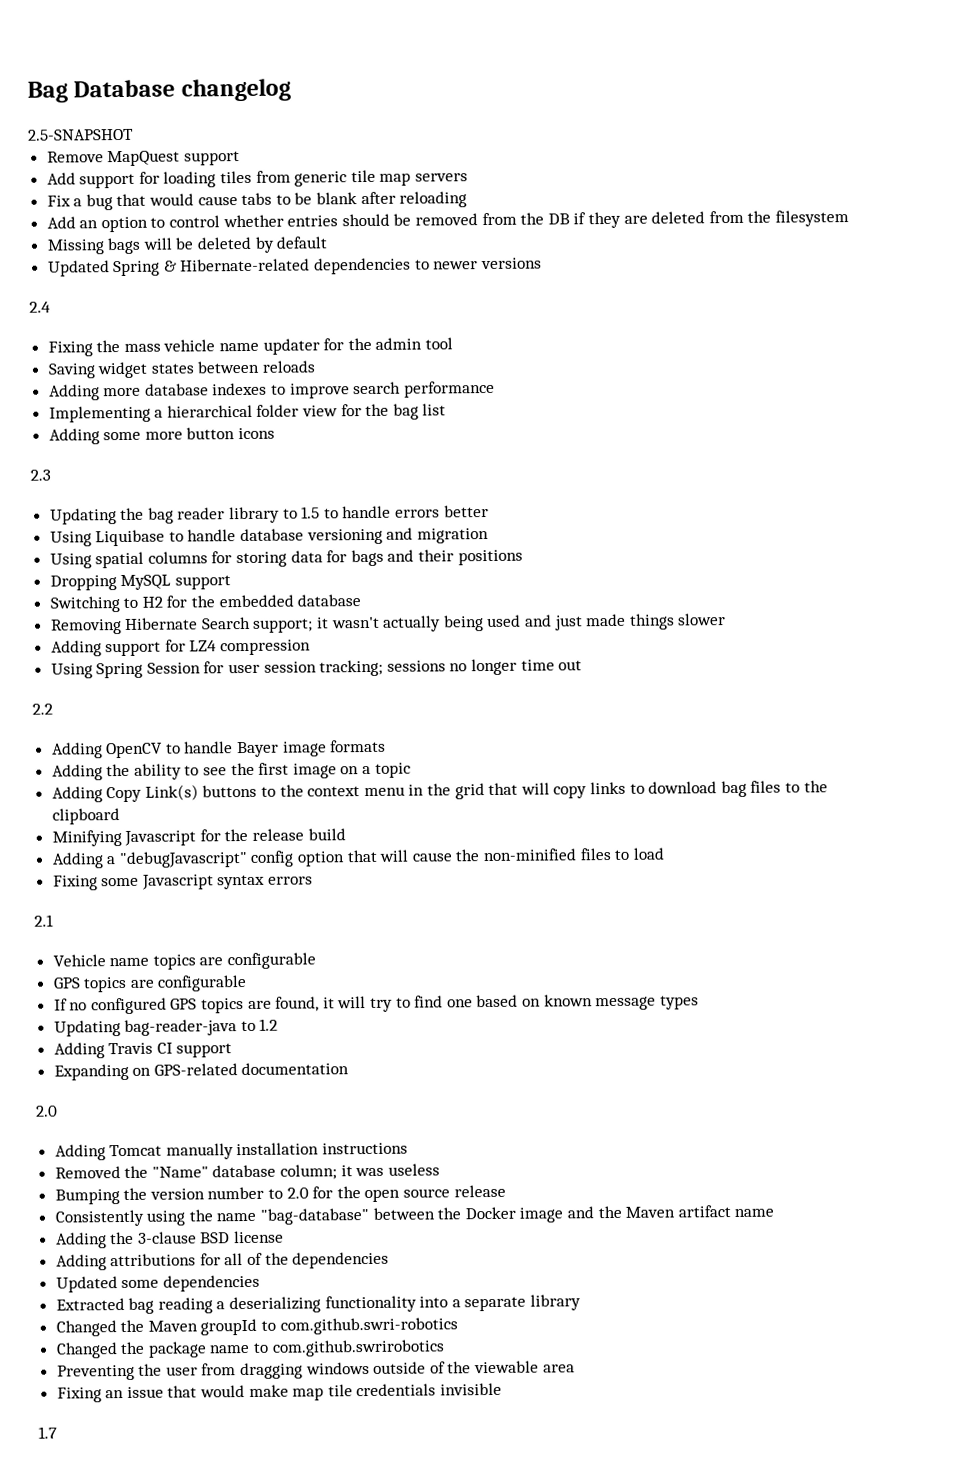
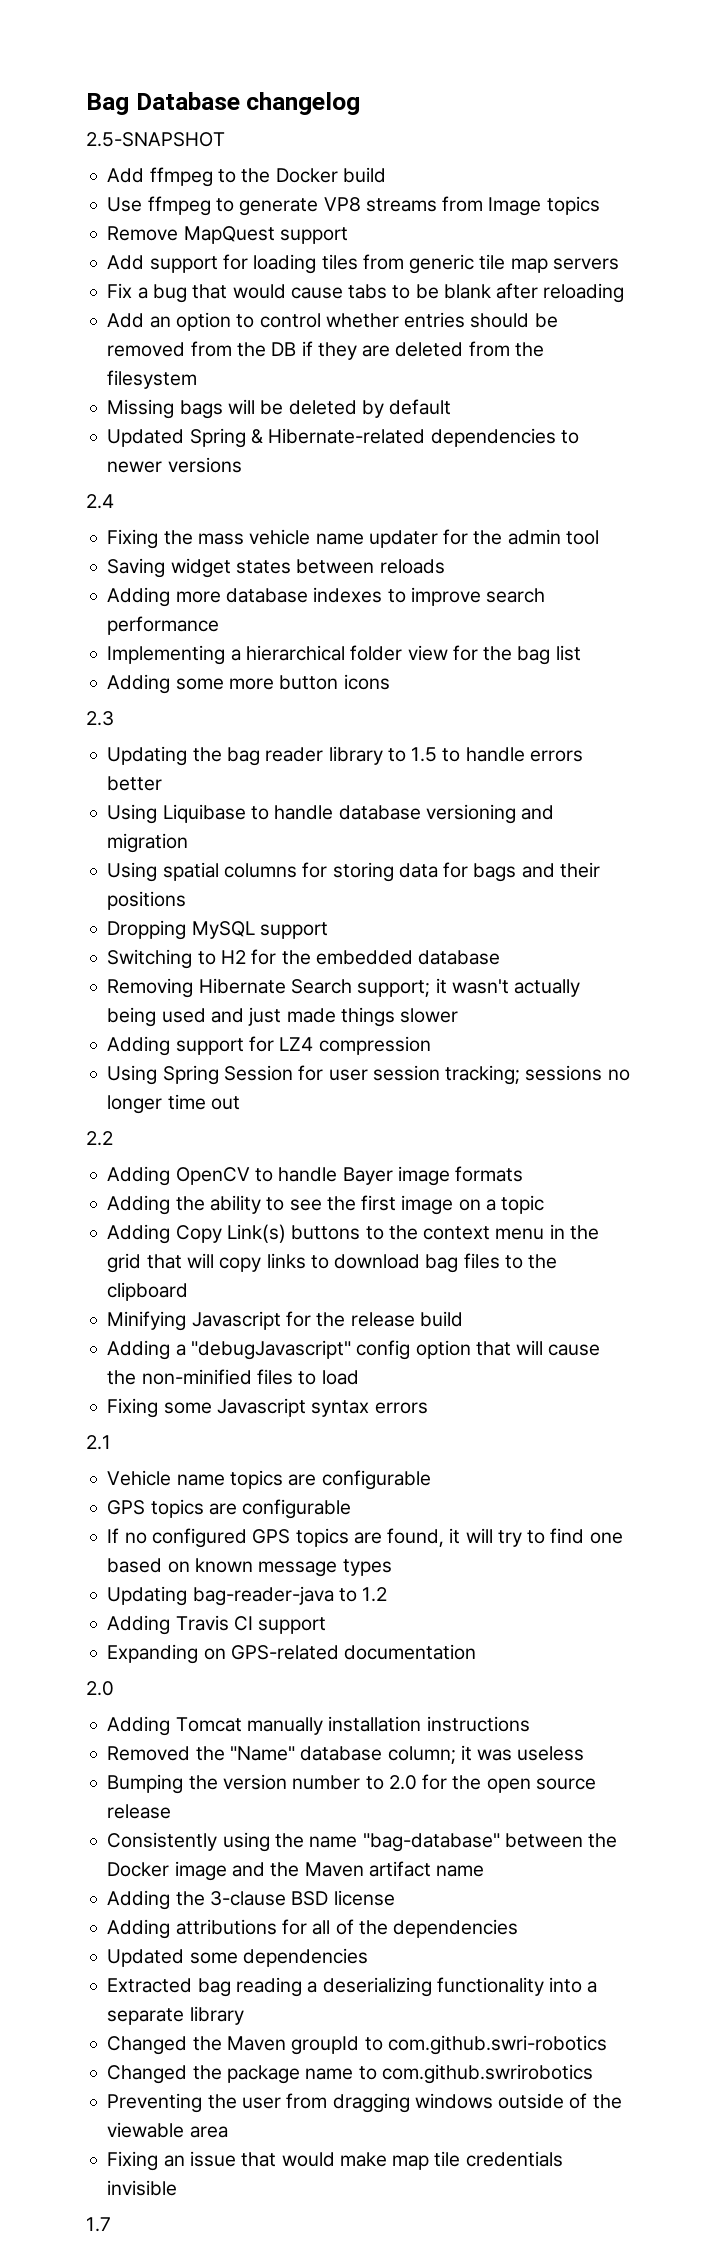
+ Add ffmpeg to the Docker build
+ Use ffmpeg to generate VP8 streams from Image topics

